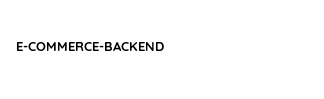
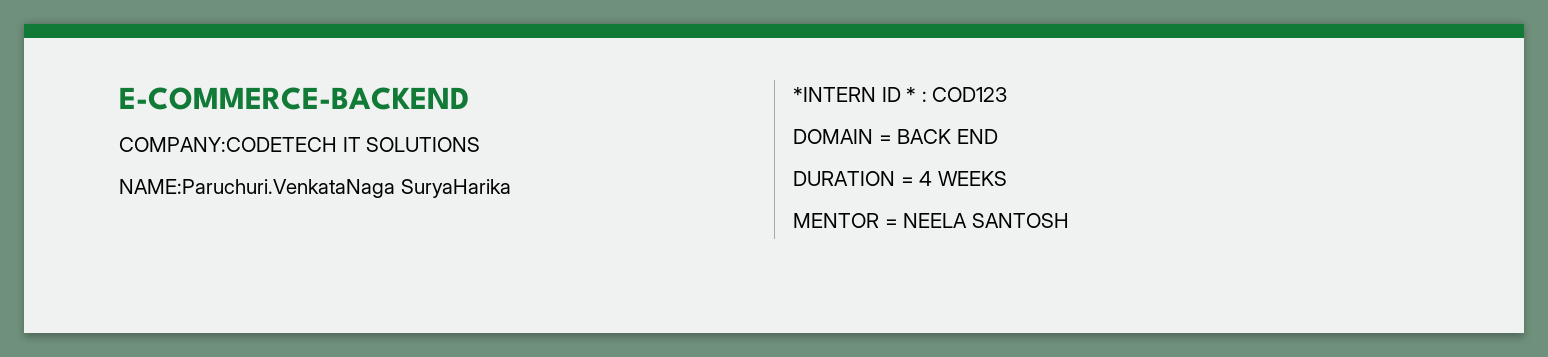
+ COMPANY:CODETECH IT SOLUTIONS
+ NAME:Paruchuri.VenkataNaga SuryaHarika
+ *INTERN ID * : COD123
+ DOMAIN = BACK END
+ DURATION = 4 WEEKS
+ MENTOR = NEELA SANTOSH

